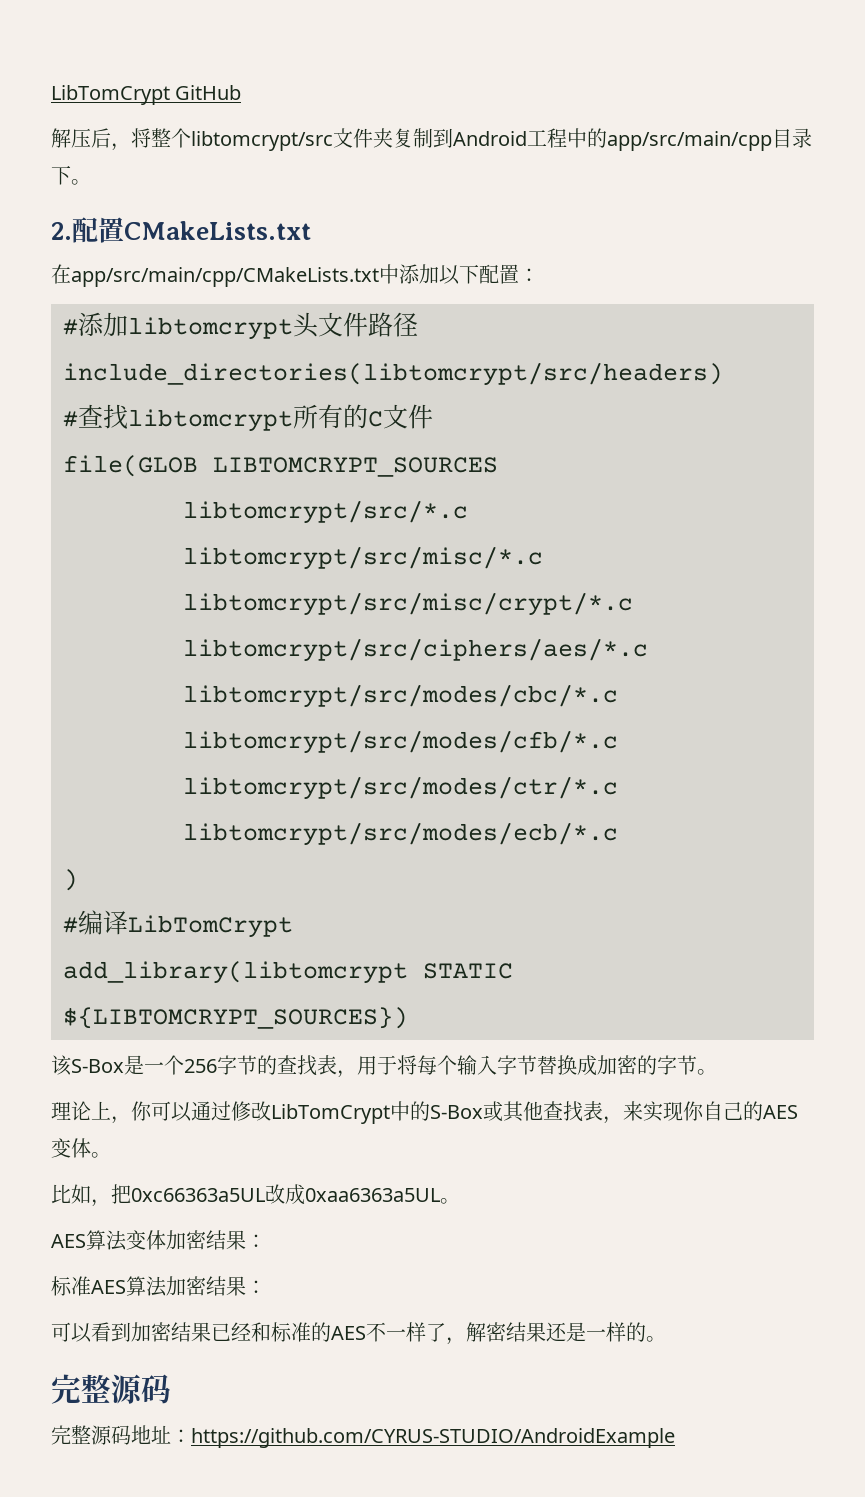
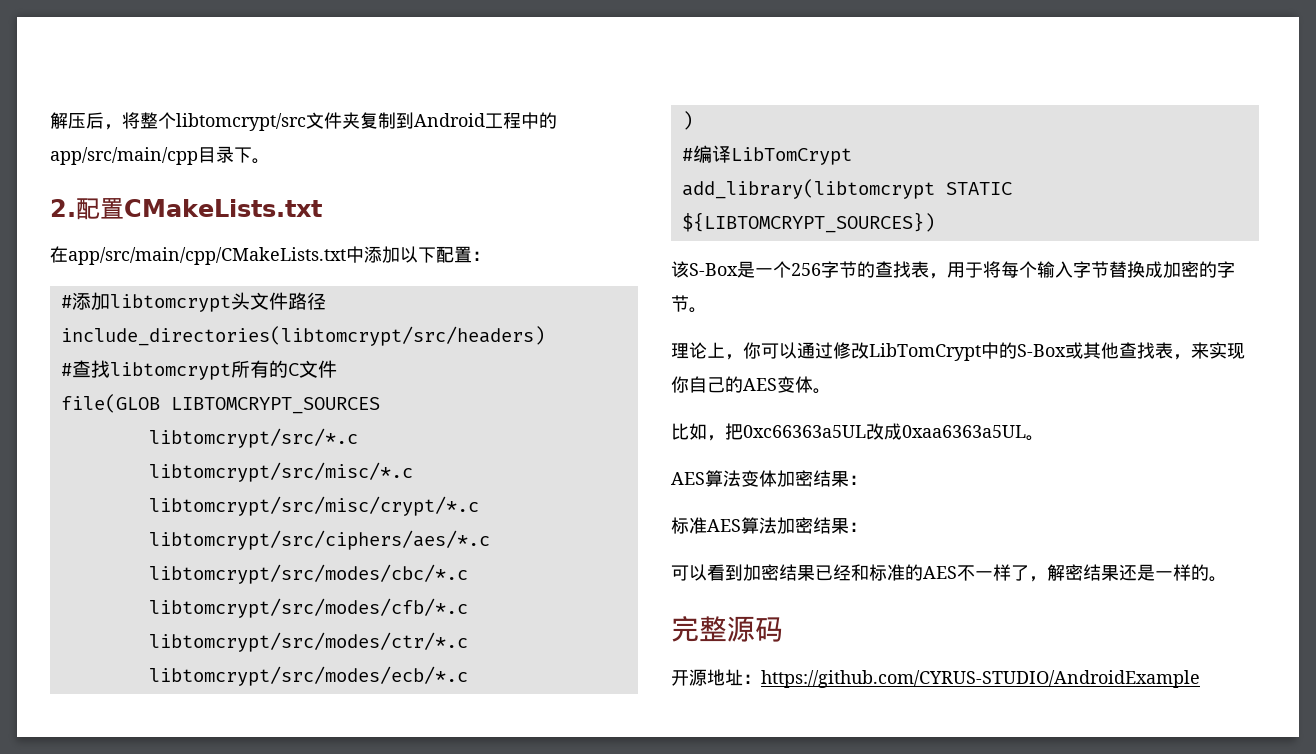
- LibTomCrypt GitHub
- 完整源码地址：https://github.com/CYRUS-STUDIO/AndroidExample
+ 开源地址：https://github.com/CYRUS-STUDIO/AndroidExample

